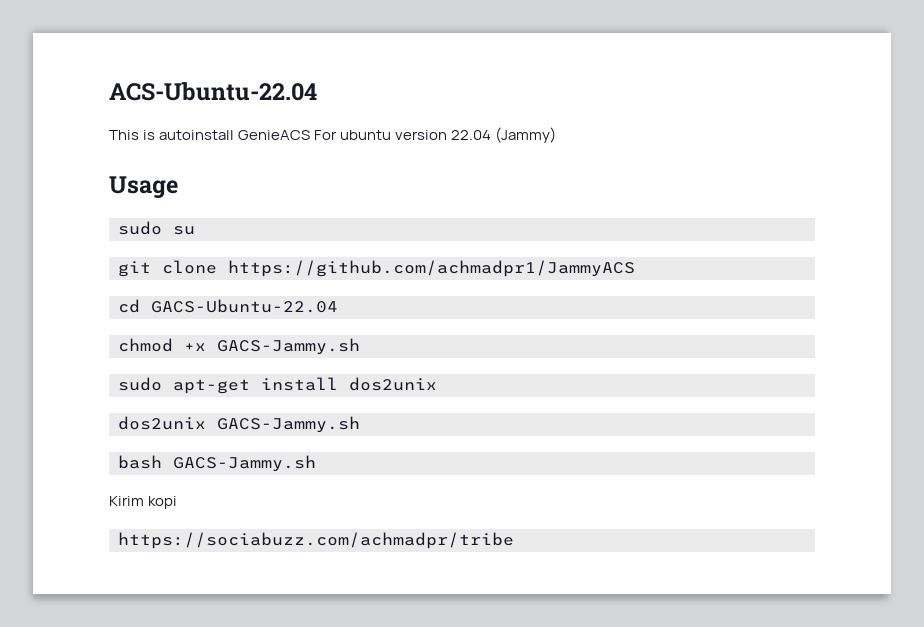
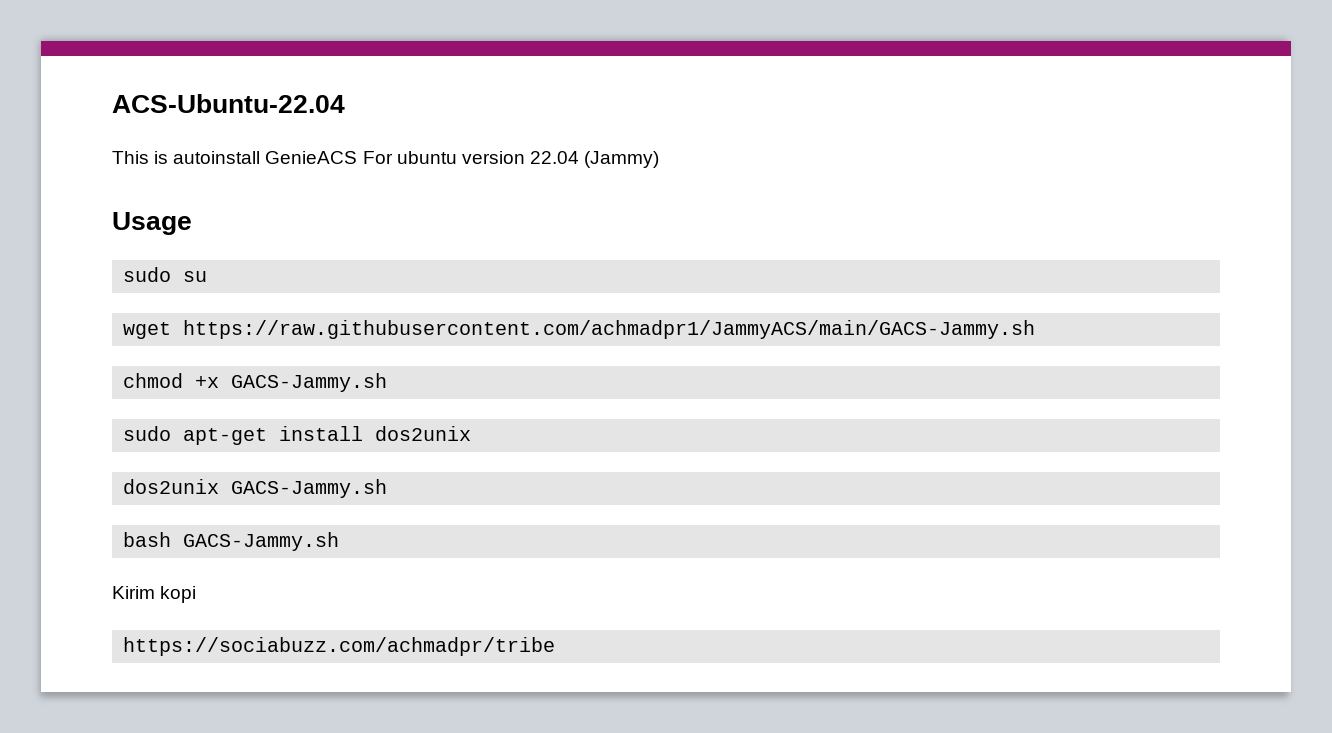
- git clone https://github.com/achmadpr1/JammyACS
- cd GACS-Ubuntu-22.04
+ wget https://raw.githubusercontent.com/achmadpr1/JammyACS/main/GACS-Jammy.sh

